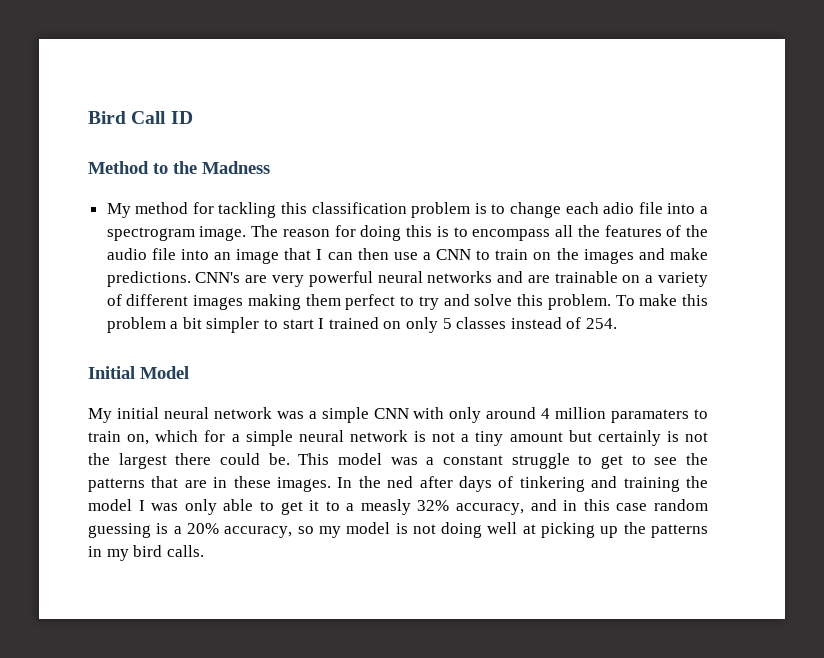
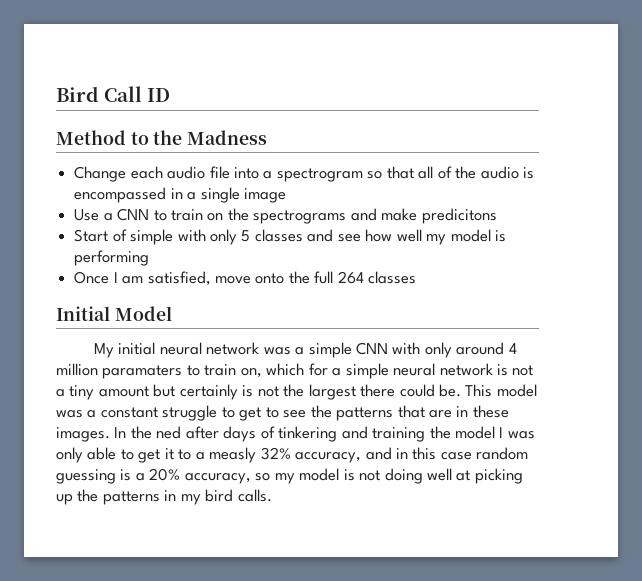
- My method for tackling this classification problem is to change each adio file into a spectrogram image. The reason for doing this is to encompass all the features of the audio file into an image that I can then use a CNN to train on the images and make predictions. CNN's are very powerful neural networks and are trainable on a variety of different images making them perfect to try and solve this problem. To make this problem a bit simpler to start I trained on only 5 classes instead of 254.
+ Change each audio file into a spectrogram so that all of the audio is encompassed in a single image
+ Use a CNN to train on the spectrograms and make predicitons
+ Start of simple with only 5 classes and see how well my model is performing
+ Once I am satisfied, move onto the full 264 classes

